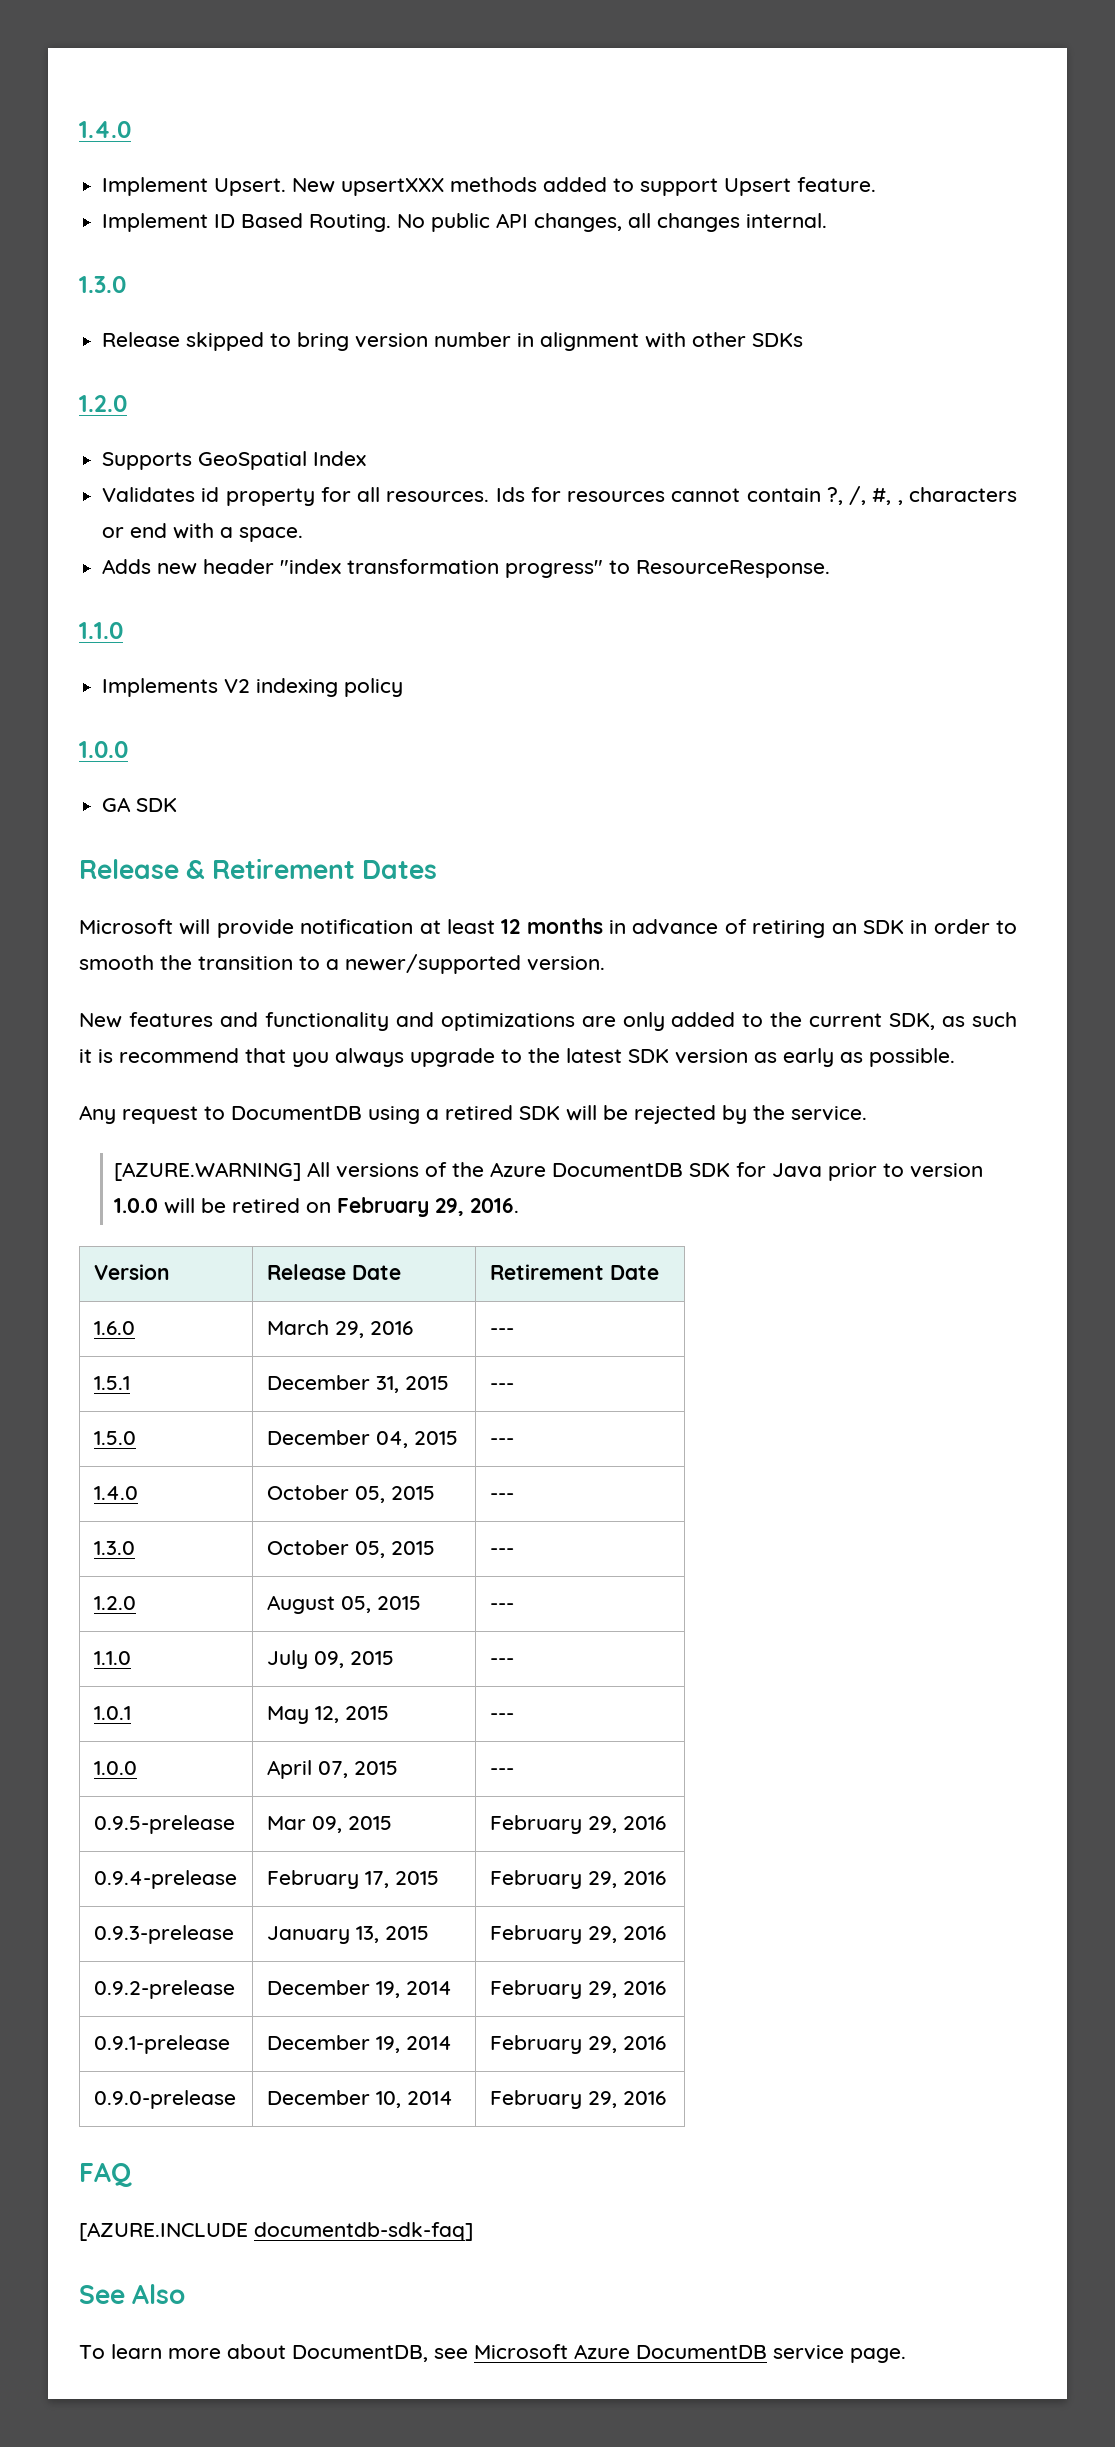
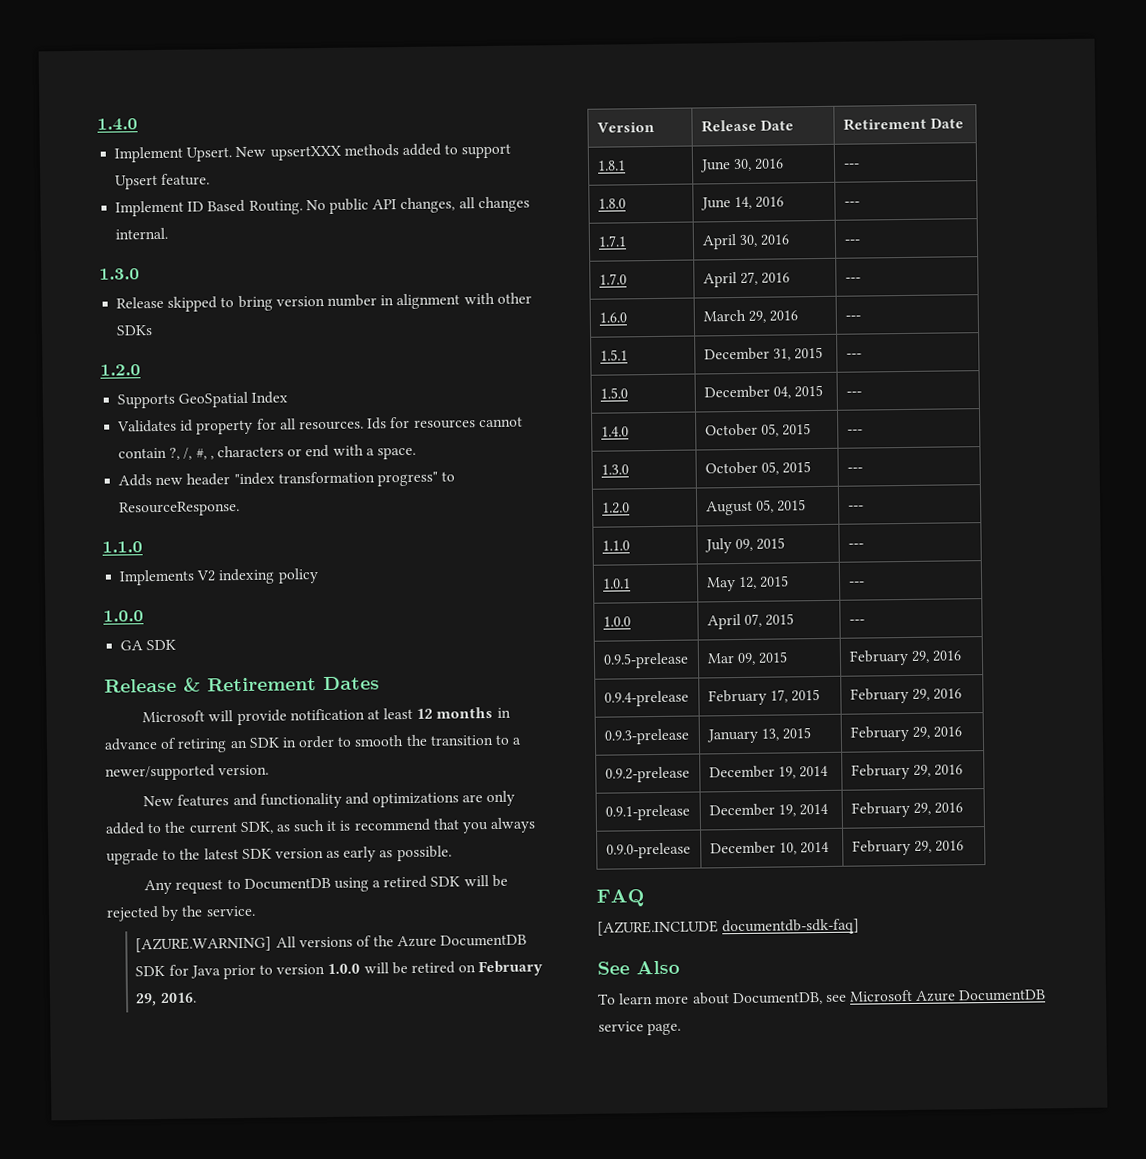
+ 1.8.1 | June 30, 2016 | ---
+ 1.8.0 | June 14, 2016 | ---
+ 1.7.1 | April 30, 2016 | ---
+ 1.7.0 | April 27, 2016 | ---

